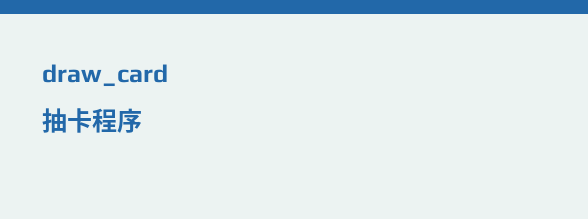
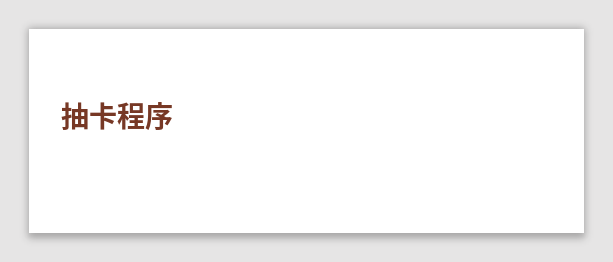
- draw_card

